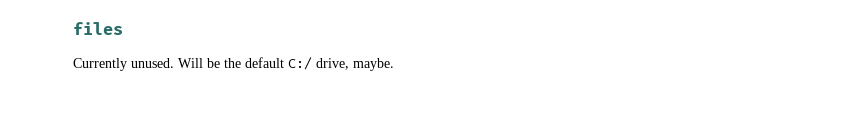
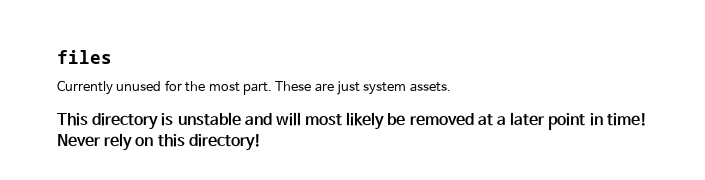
- Currently unused. Will be the default C:/ drive, maybe.
+ Currently unused for the most part. These are just system assets.
+ This directory is unstable and will most likely be removed at a later point in time! Never rely on this directory!

